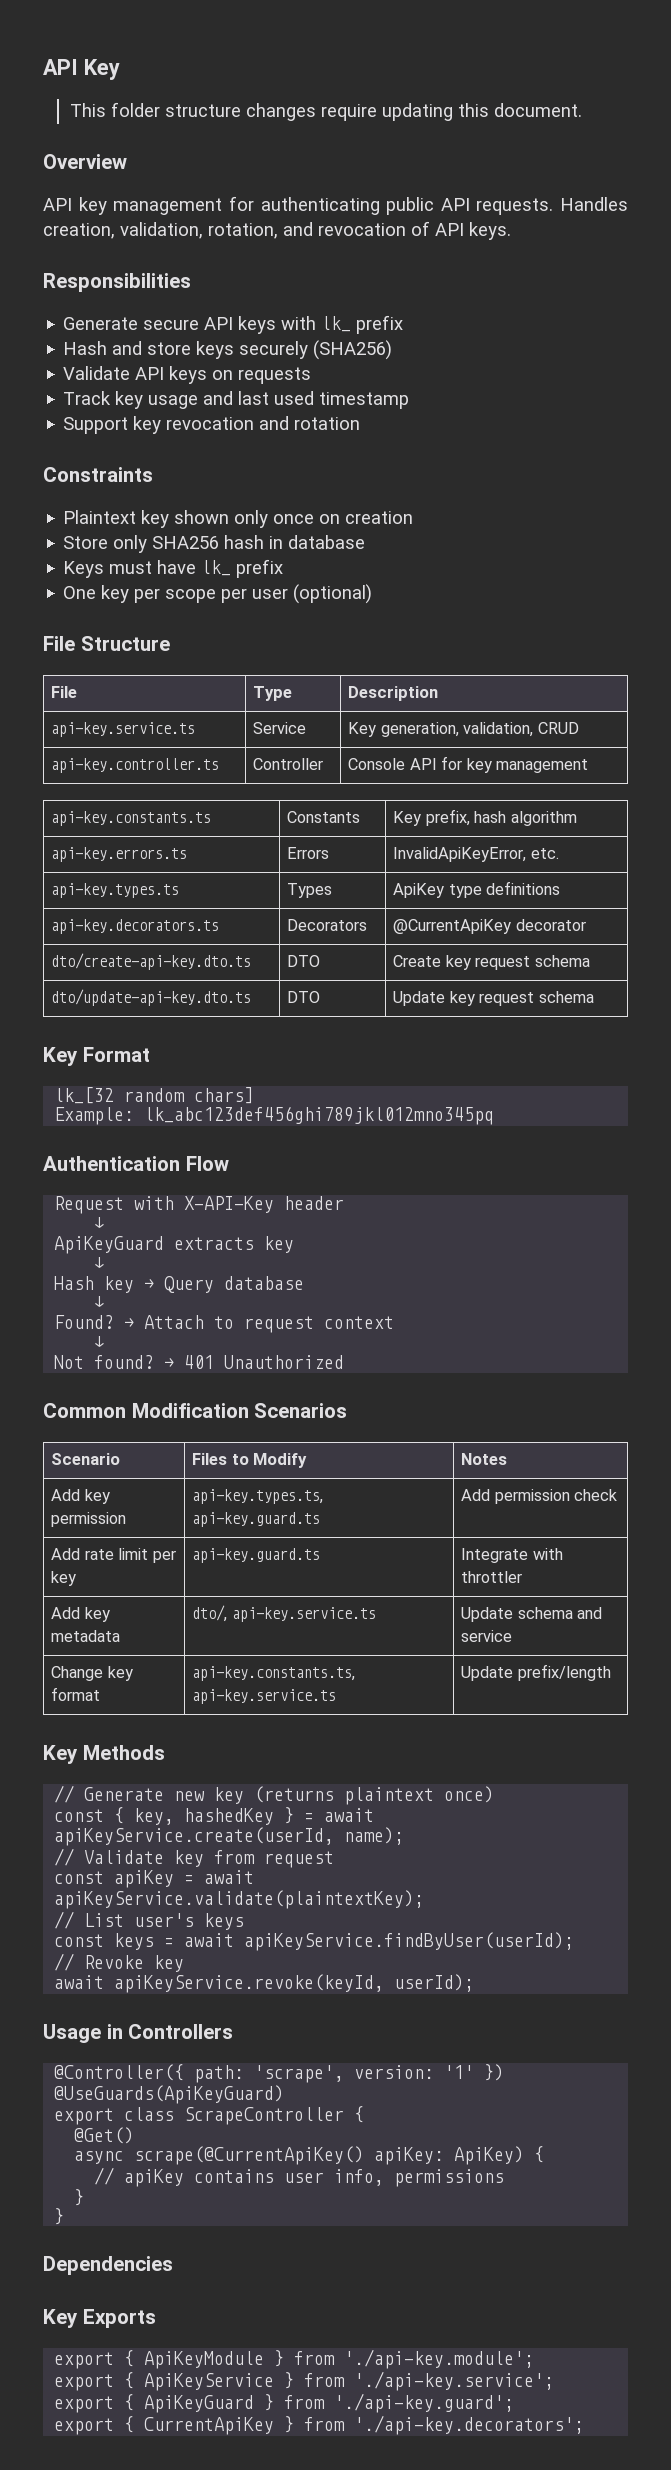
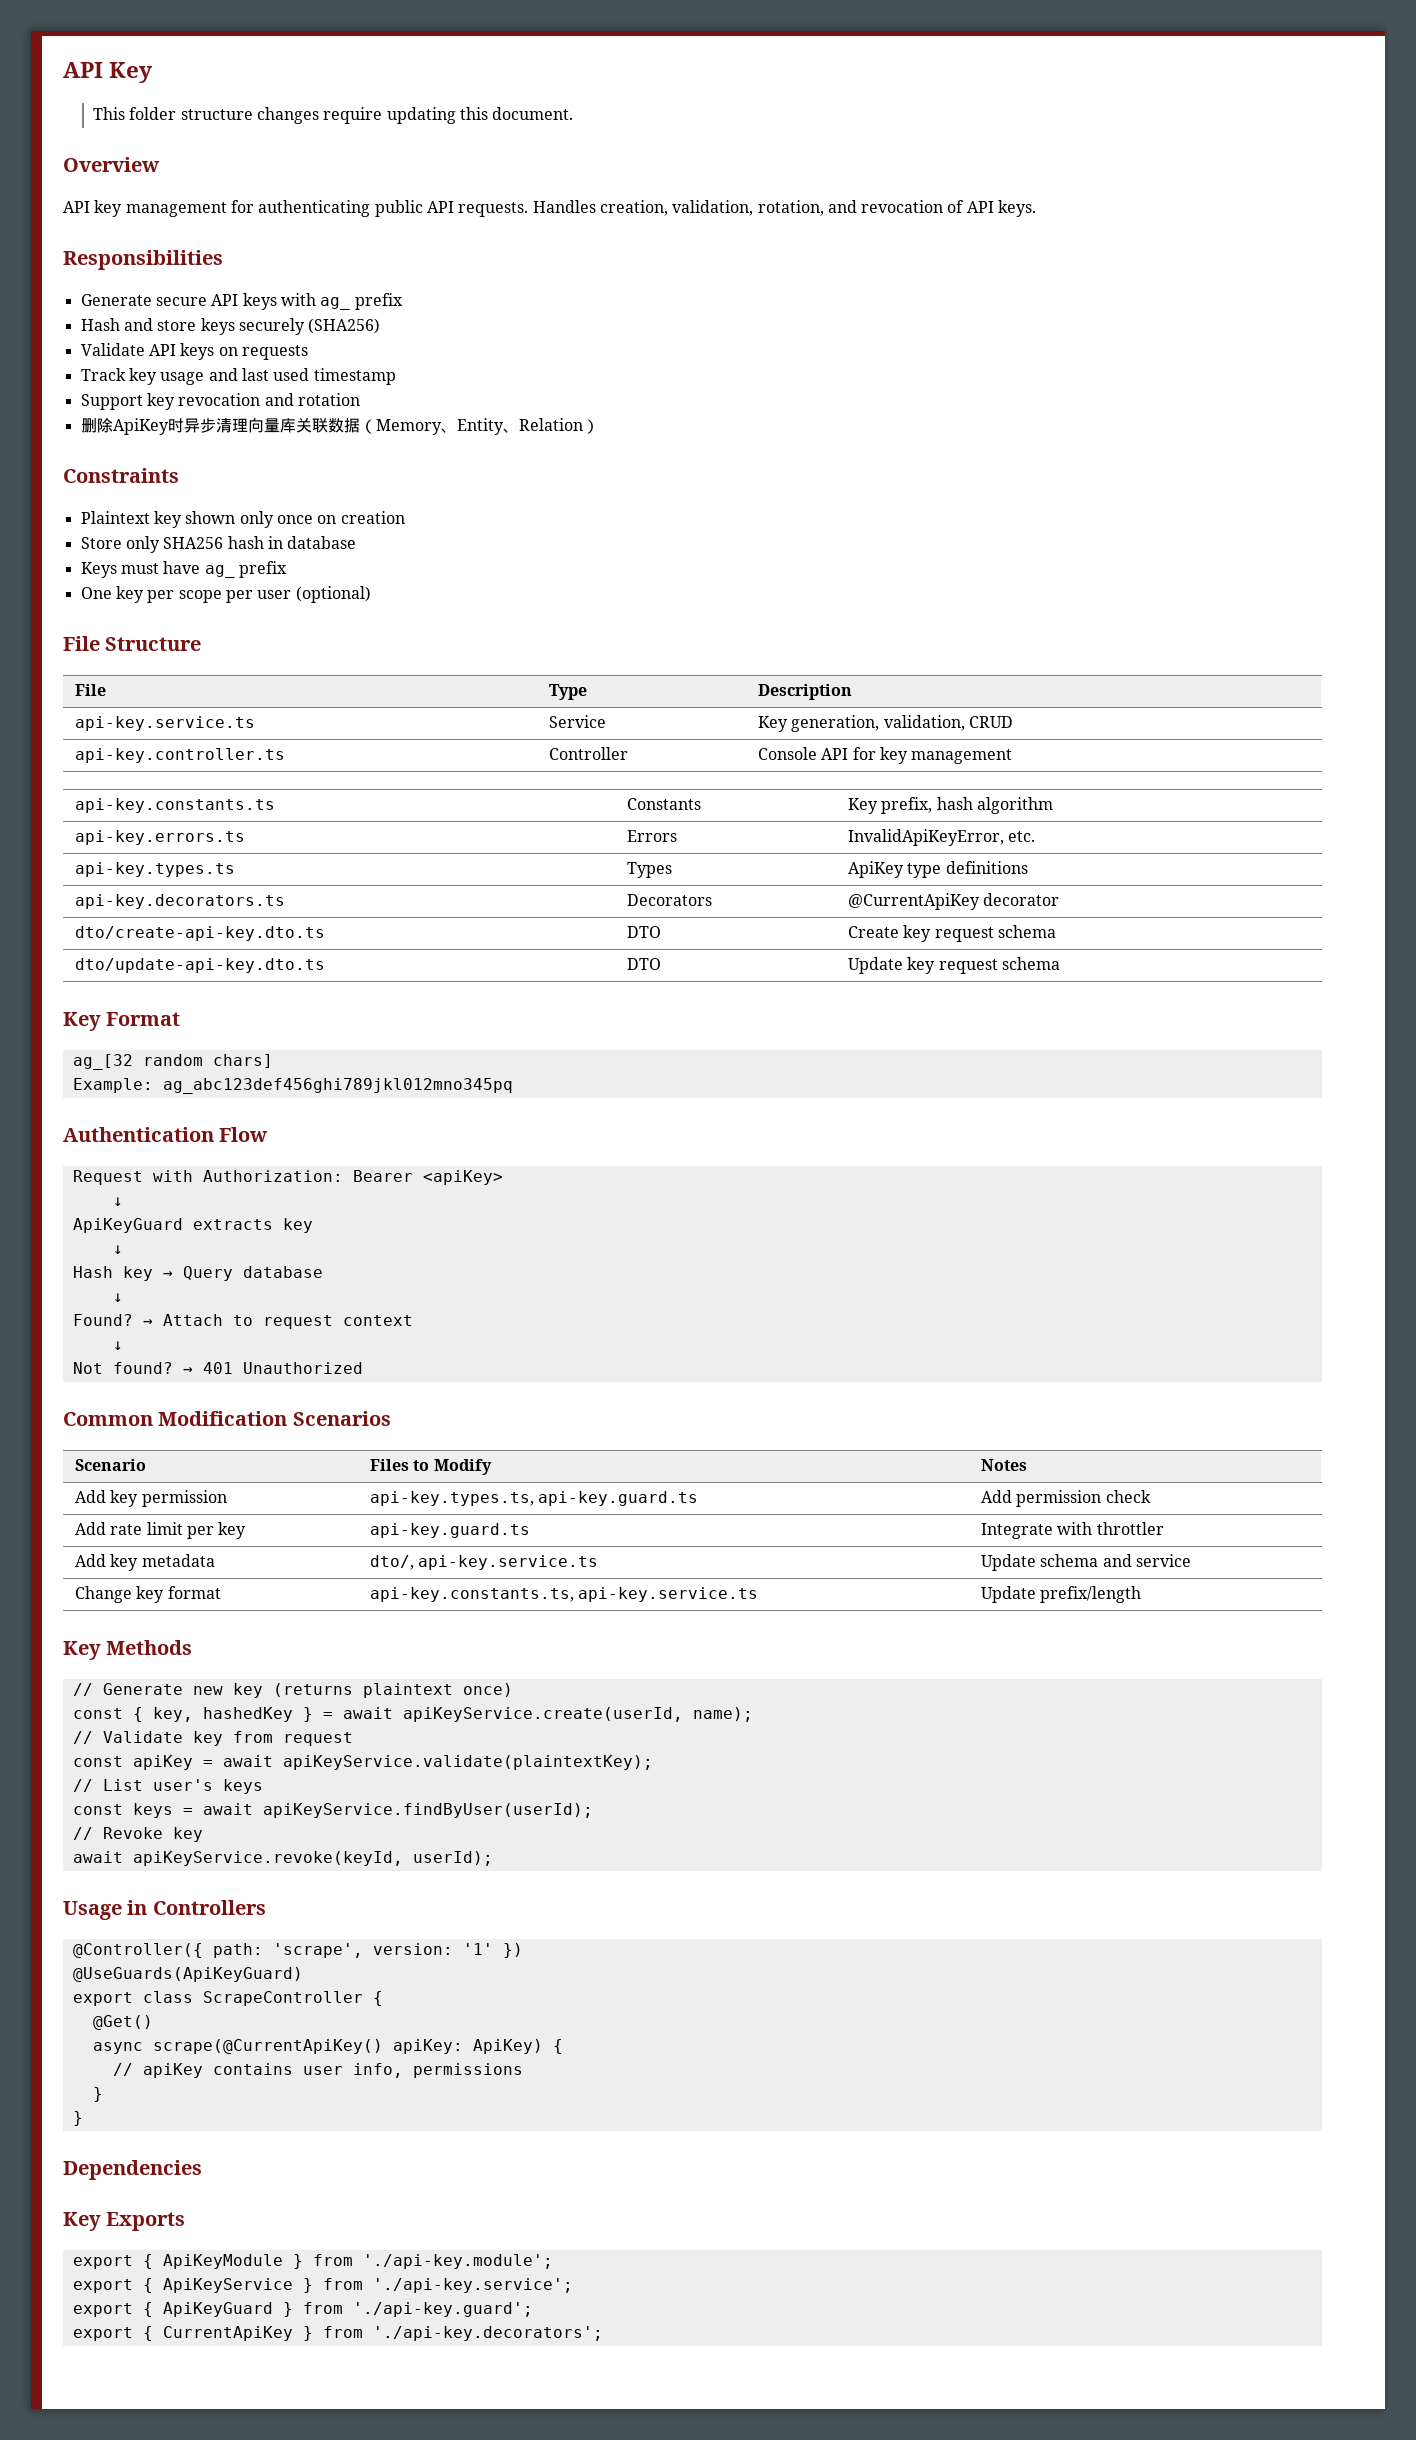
- Generate secure API keys with lk_ prefix
+ Generate secure API keys with ag_ prefix
+ 删除ApiKey时异步清理向量库关联数据（Memory、Entity、Relation）
- Keys must have lk_ prefix
+ Keys must have ag_ prefix
- lk_[32 random chars]
+ ag_[32 random chars]
- Example: lk_abc123def456ghi789jkl012mno345pq
+ Example: ag_abc123def456ghi789jkl012mno345pq
- Request with X-API-Key header
+ Request with Authorization: Bearer <apiKey>

